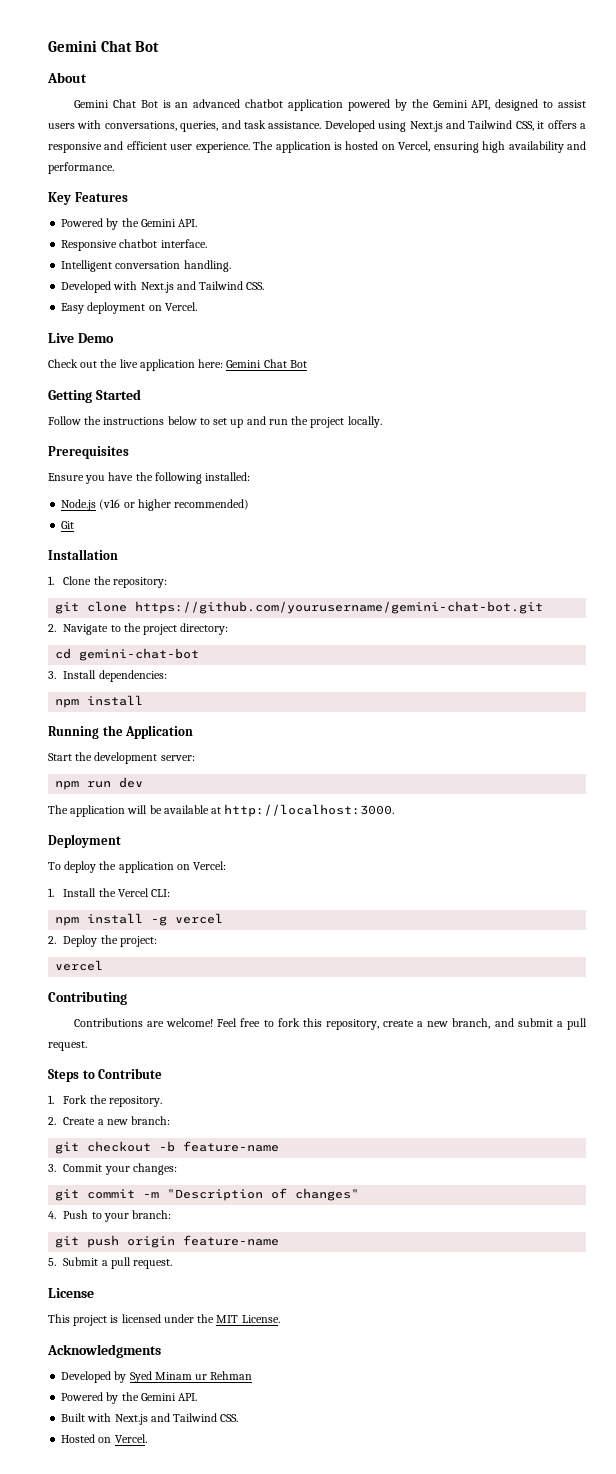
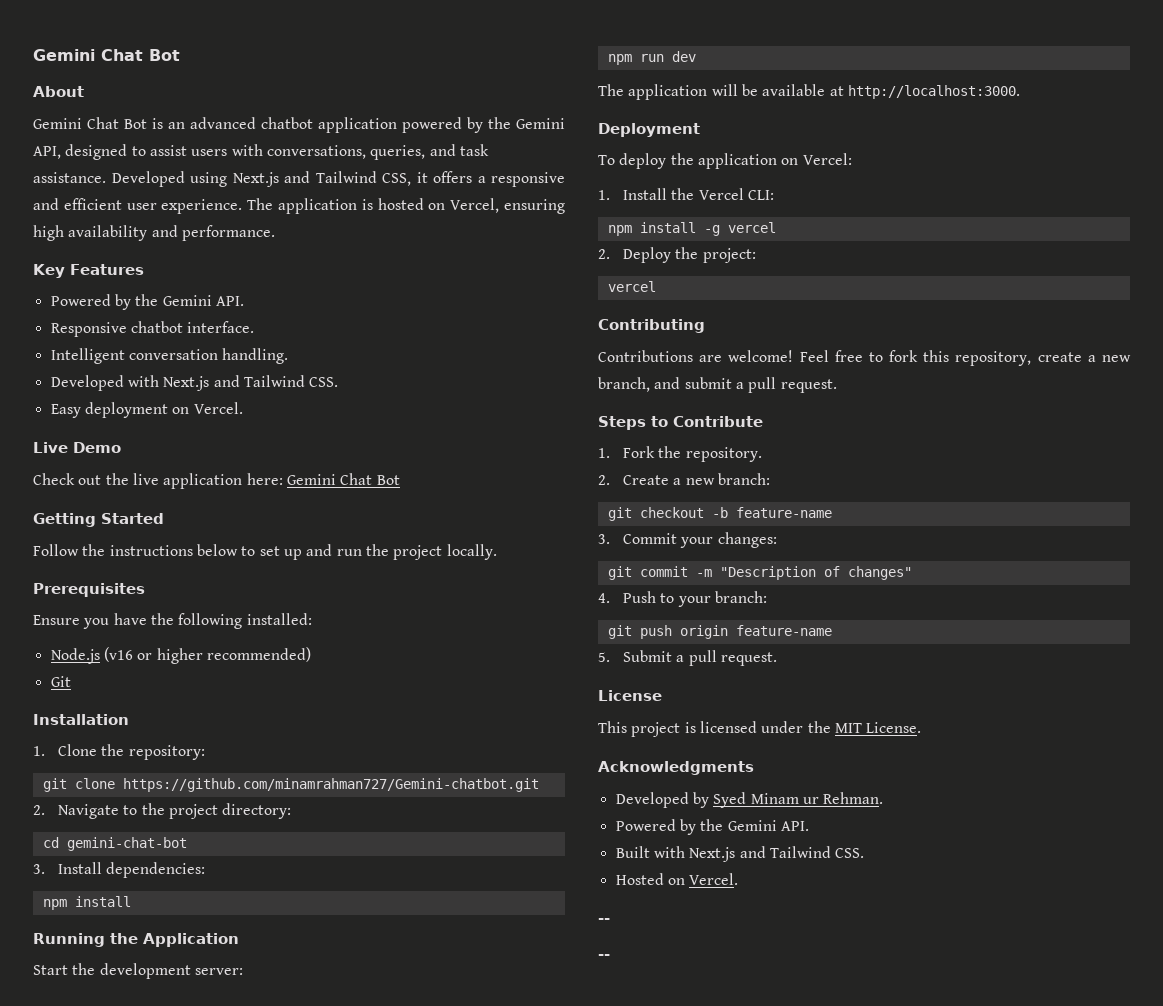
- git clone https://github.com/yourusername/gemini-chat-bot.git
+ git clone https://github.com/minamrahman727/Gemini-chatbot.git
- Developed by Syed Minam ur Rehman
+ Developed by Syed Minam ur Rehman.
  Hosted on Vercel.
+ --
+ --

